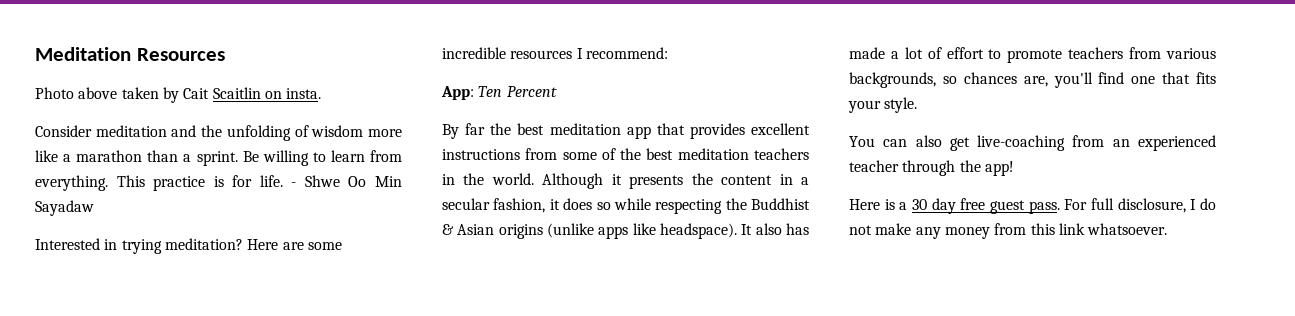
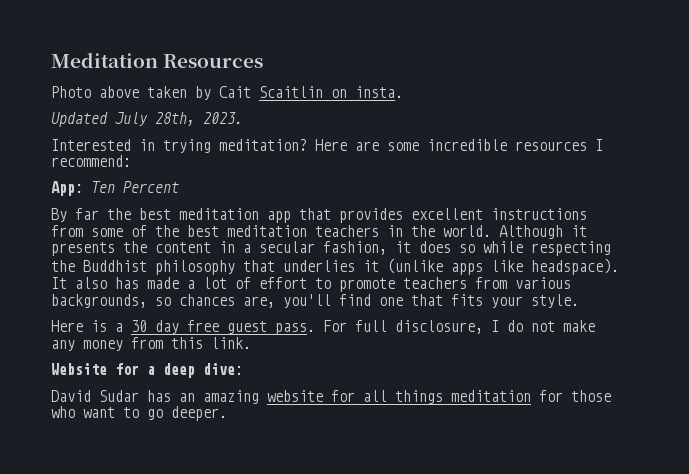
- Consider meditation and the unfolding of wisdom more like a marathon than a sprint. Be willing to learn from everything. This practice is for life. - Shwe Oo Min Sayadaw
+ Updated July 28th, 2023.
- Although it presents the content in a secular fashion, it does so while respecting the Buddhist & Asian origins (unlike apps like headspace).
+ Although it presents the content in a secular fashion, it does so while respecting the Buddhist philosophy that underlies it (unlike apps like headspace).
- You can also get live-coaching from an experienced teacher through the app!
- For full disclosure, I do not make any money from this link whatsoever.
+ For full disclosure, I do not make any money from this link.
+ Website for a deep dive:
+ David Sudar has an amazing website for all things meditation for those who want to go deeper.

